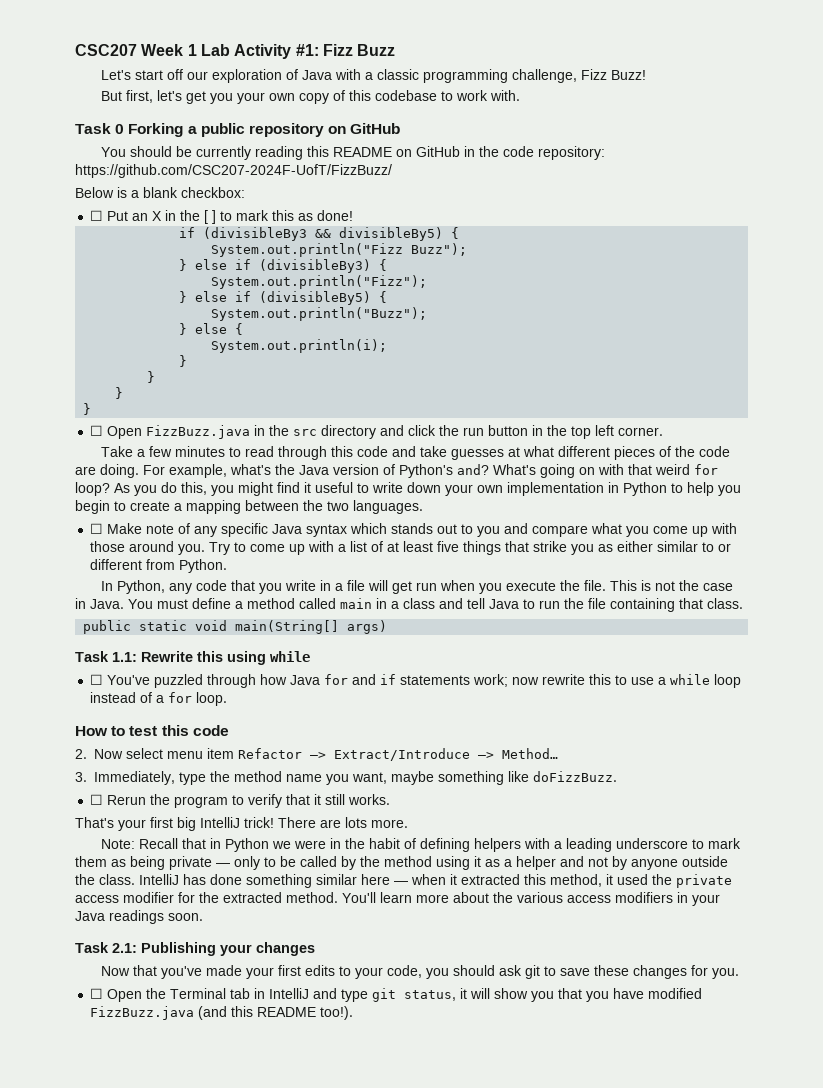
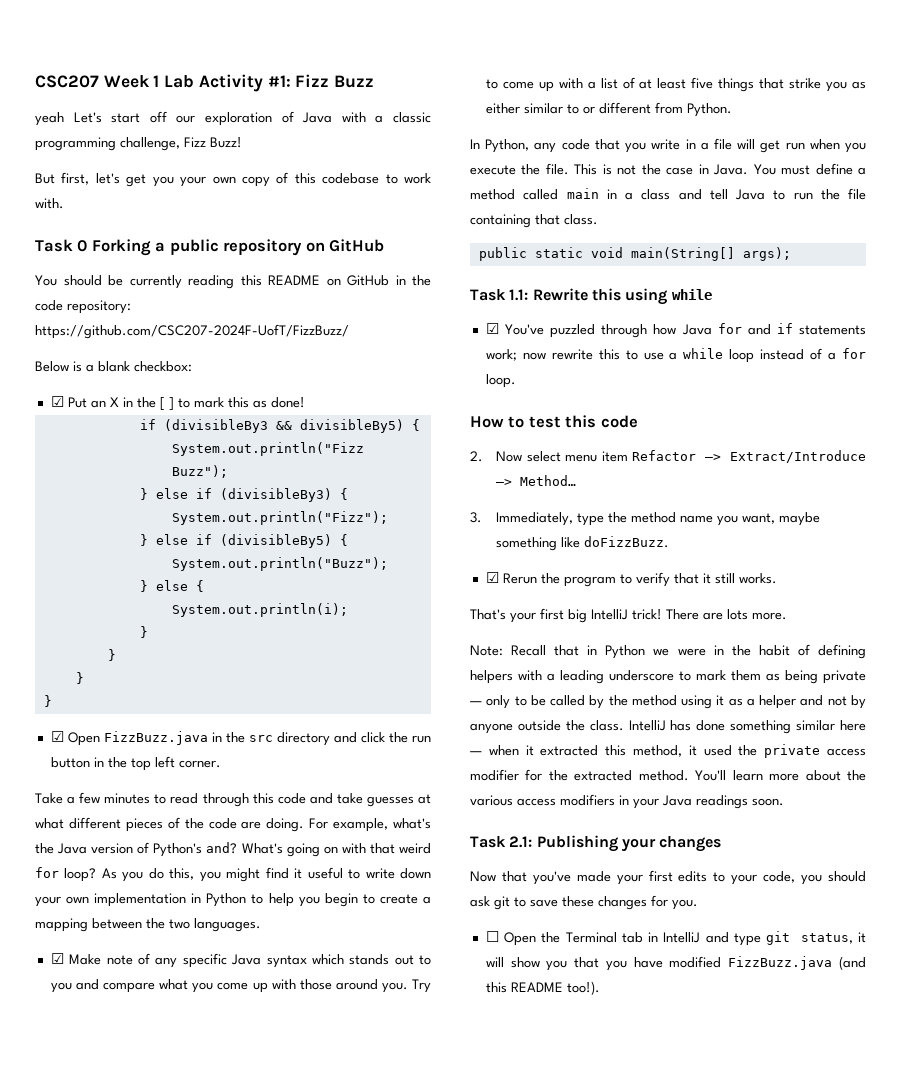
- Let's start off our exploration of Java with a classic programming challenge, Fizz Buzz!
+ yeah Let's start off our exploration of Java with a classic programming challenge, Fizz Buzz!
- ☐ Put an X in the [ ] to mark this as done!
+ ☑ Put an X in the [ ] to mark this as done!
- ☐ Open FizzBuzz.java in the src directory and click the run button in the top left corner.
+ ☑ Open FizzBuzz.java in the src directory and click the run button in the top left corner.
- ☐ Make note of any specific Java syntax which stands out to you and compare what you come up with those around you.
+ ☑ Make note of any specific Java syntax which stands out to you and compare what you come up with those around you.
- public static void main(String[] args)
+ public static void main(String[] args);
- ☐ You've puzzled through how Java for and if statements work; now rewrite this to use a while loop instead of a for loop.
+ ☑ You've puzzled through how Java for and if statements work; now rewrite this to use a while loop instead of a for loop.
- ☐ Rerun the program to verify that it still works.
+ ☑ Rerun the program to verify that it still works.

